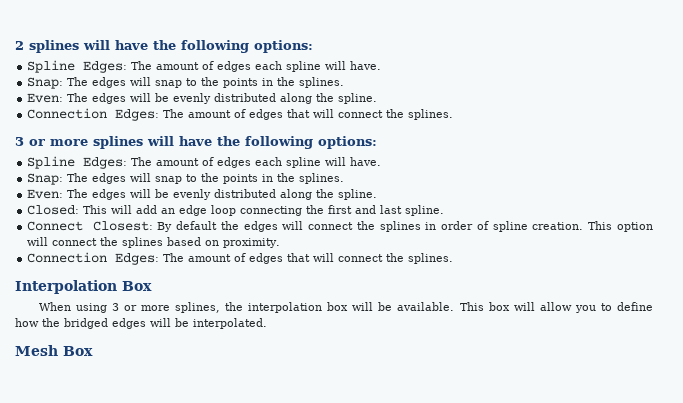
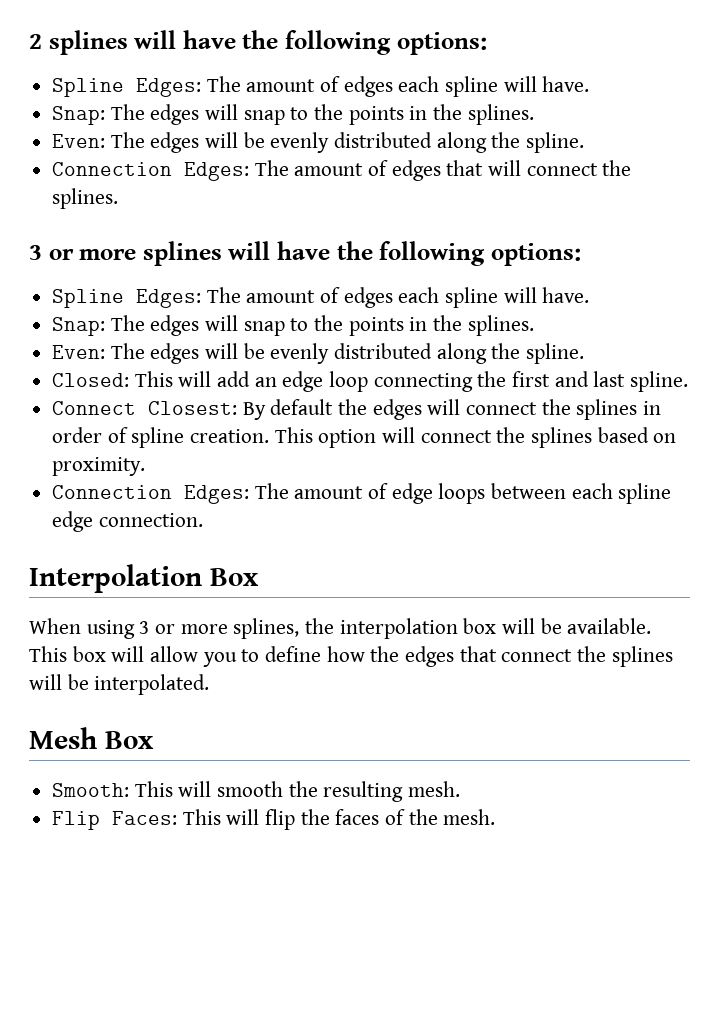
  This option will connect the splines based on proximity.
- Connection Edges: The amount of edges that will connect the splines.
+ Connection Edges: The amount of edge loops between each spline edge connection.
- This box will allow you to define how the bridged edges will be interpolated.
+ This box will allow you to define how the edges that connect the splines will be interpolated.
+ Smooth: This will smooth the resulting mesh.
+ Flip Faces: This will flip the faces of the mesh.

